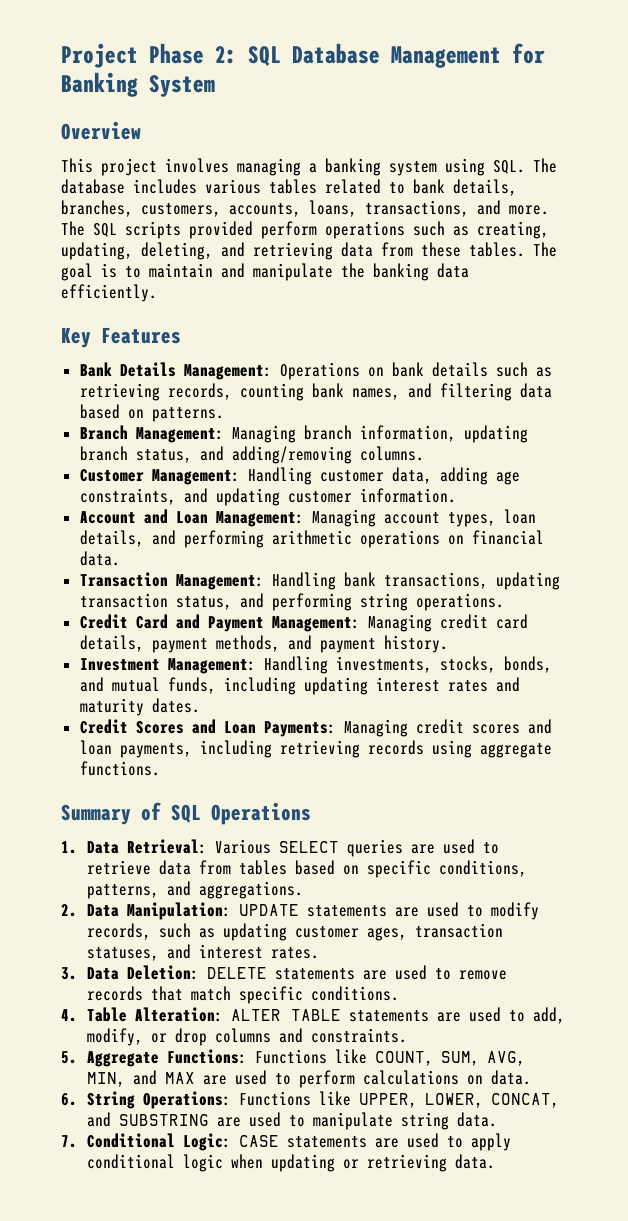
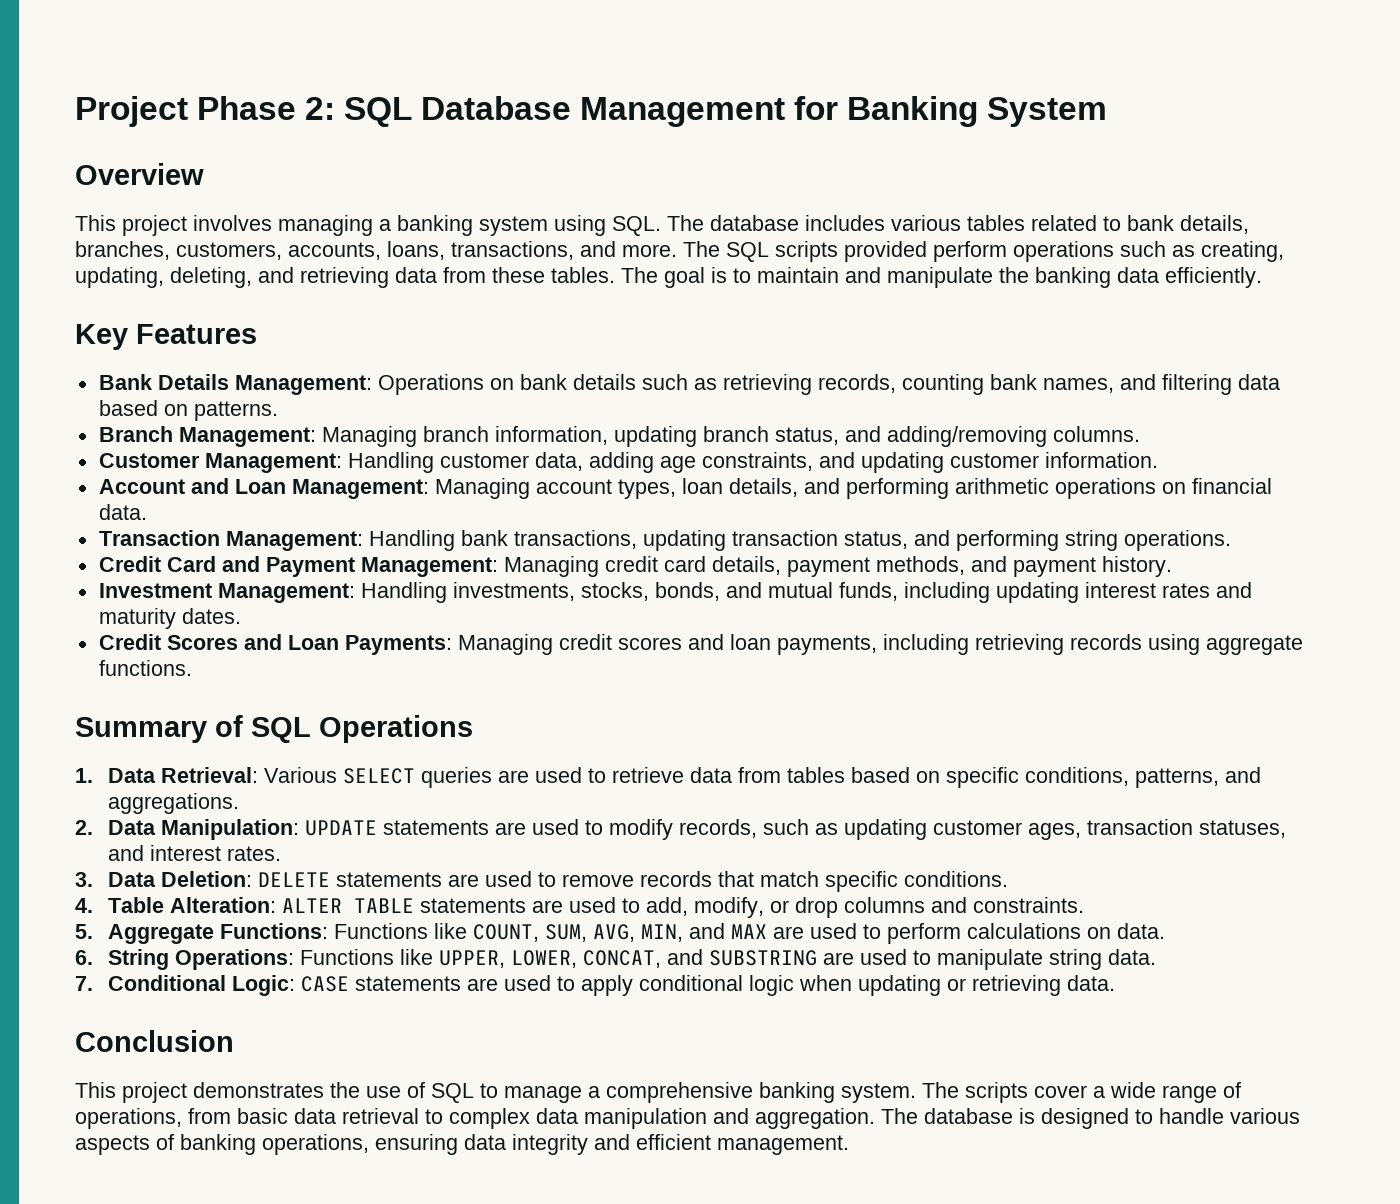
+ Conclusion
+ This project demonstrates the use of SQL to manage a comprehensive banking system. The scripts cover a wide range of operations, from basic data retrieval to complex data manipulation and aggregation. The database is designed to handle various aspects of banking operations, ensuring data integrity and efficient management.

